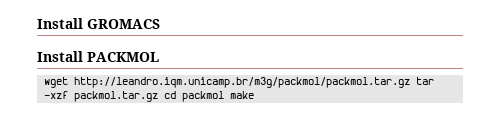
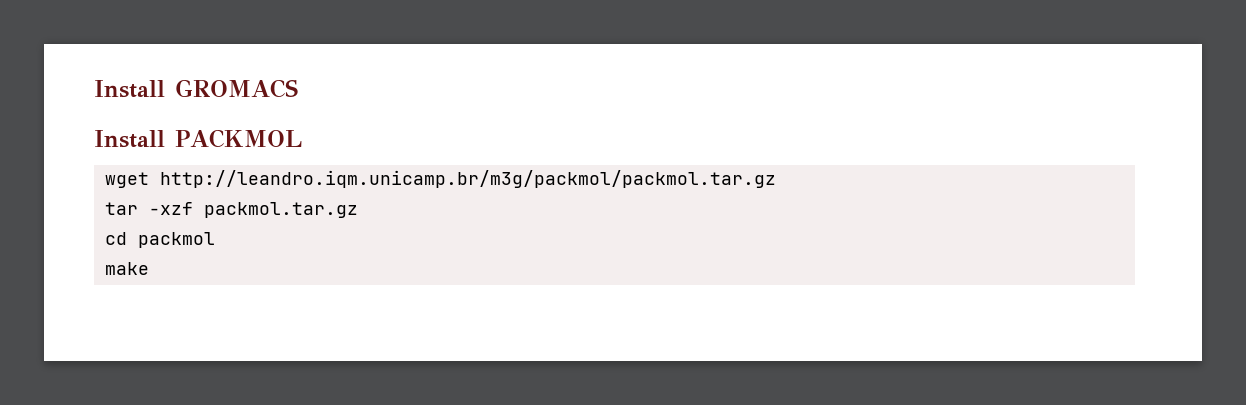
- wget http://leandro.iqm.unicamp.br/m3g/packmol/packmol.tar.gz tar -xzf packmol.tar.gz cd packmol make
+ wget http://leandro.iqm.unicamp.br/m3g/packmol/packmol.tar.gz
+ tar -xzf packmol.tar.gz
+ cd packmol
+ make

